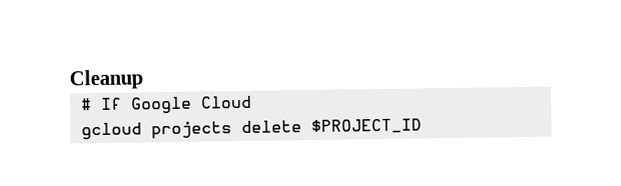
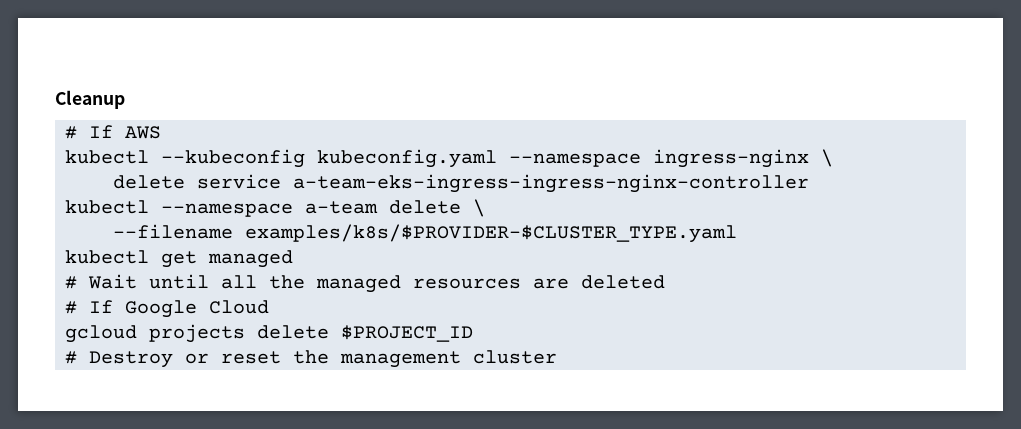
+ # If AWS
+ kubectl --kubeconfig kubeconfig.yaml --namespace ingress-nginx \
+ delete service a-team-eks-ingress-ingress-nginx-controller
+ kubectl --namespace a-team delete \
+ --filename examples/k8s/$PROVIDER-$CLUSTER_TYPE.yaml
+ kubectl get managed
+ # Wait until all the managed resources are deleted
+ # Destroy or reset the management cluster

